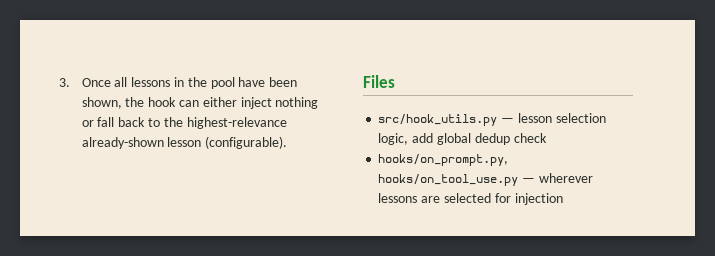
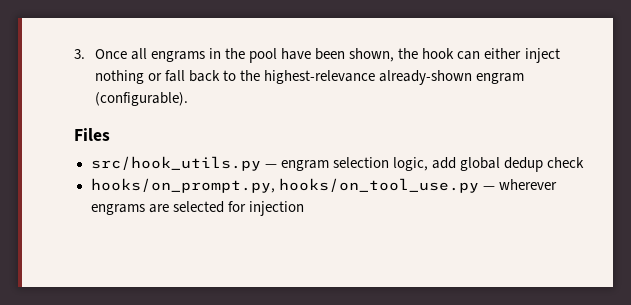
- 3. Once all lessons in the pool have been shown, the hook can either inject nothing or fall back to the highest-relevance already-shown lesson (configurable).
+ 3. Once all engrams in the pool have been shown, the hook can either inject nothing or fall back to the highest-relevance already-shown engram (configurable).
- src/hook_utils.py — lesson selection logic, add global dedup check
+ src/hook_utils.py — engram selection logic, add global dedup check
- hooks/on_prompt.py, hooks/on_tool_use.py — wherever lessons are selected for injection
+ hooks/on_prompt.py, hooks/on_tool_use.py — wherever engrams are selected for injection

